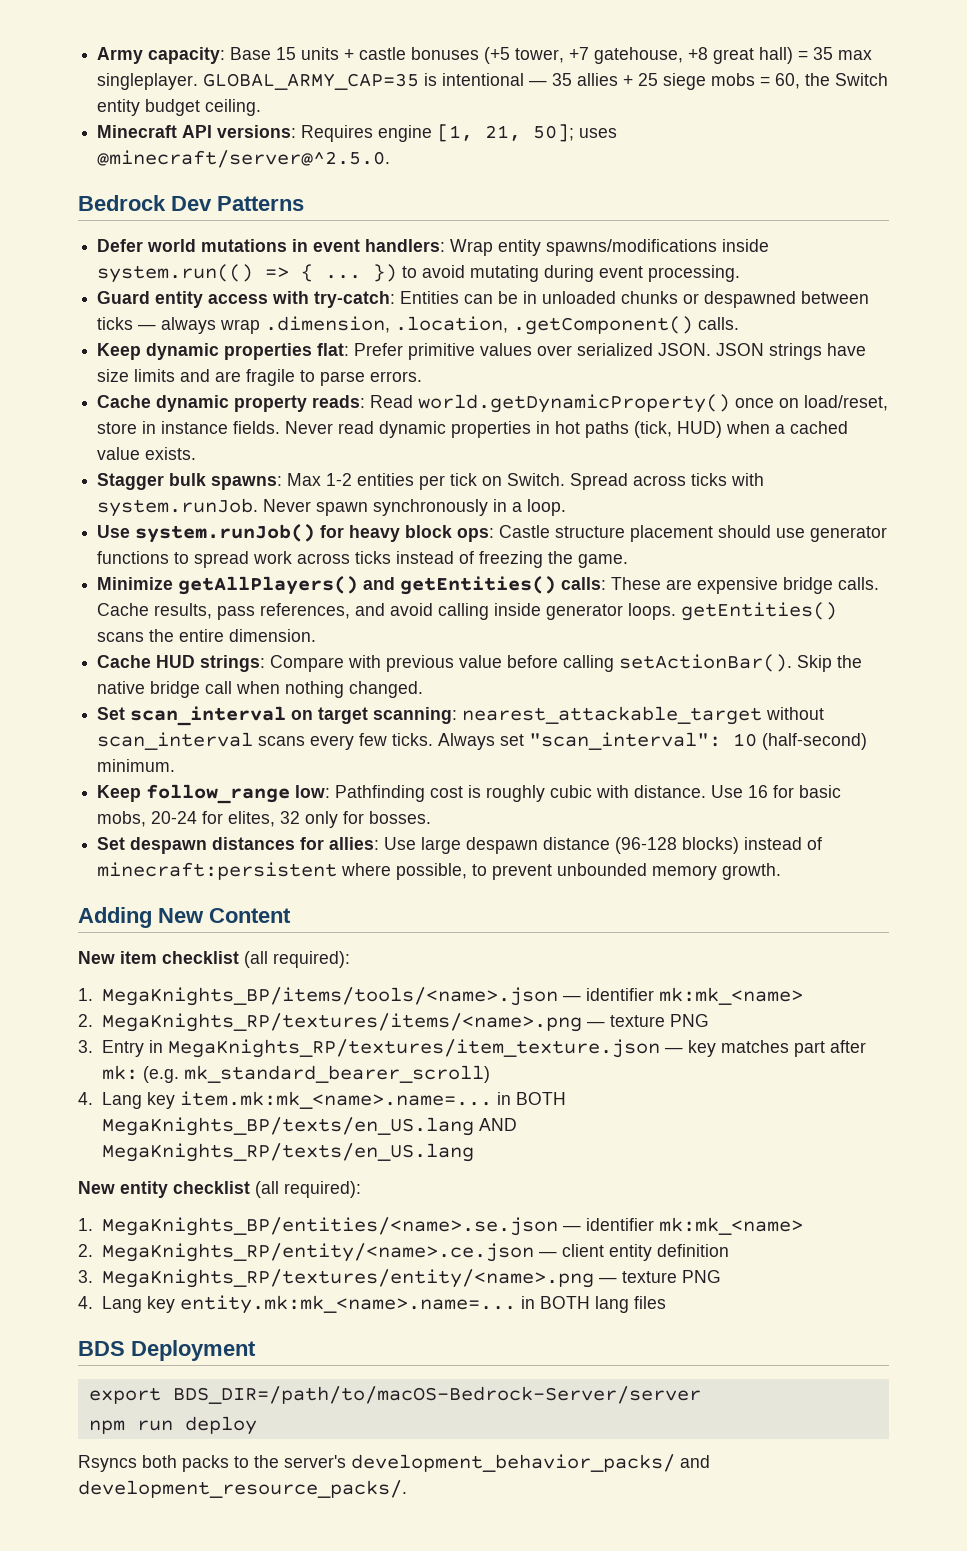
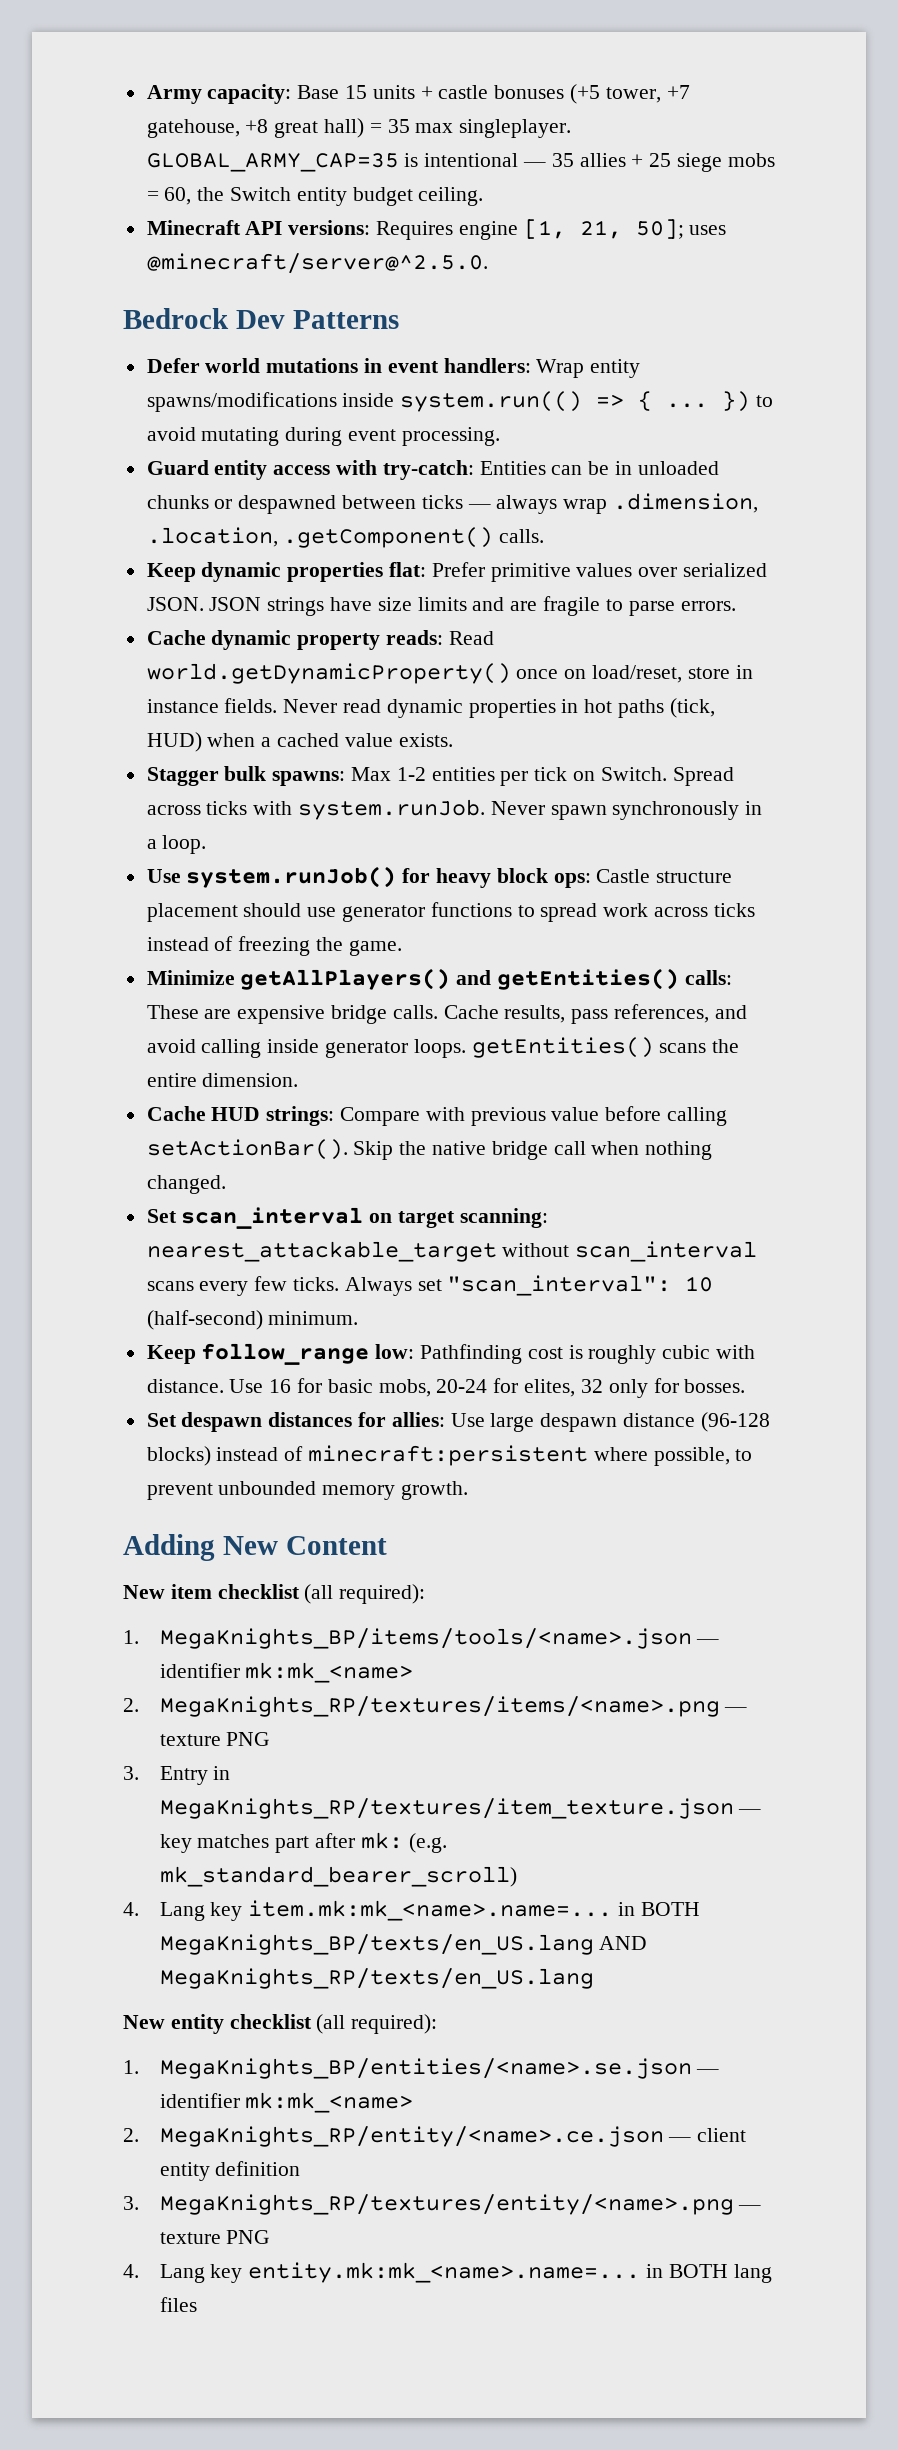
- BDS Deployment
- export BDS_DIR=/path/to/macOS-Bedrock-Server/server
- npm run deploy
- Rsyncs both packs to the server's development_behavior_packs/ and development_resource_packs/.

